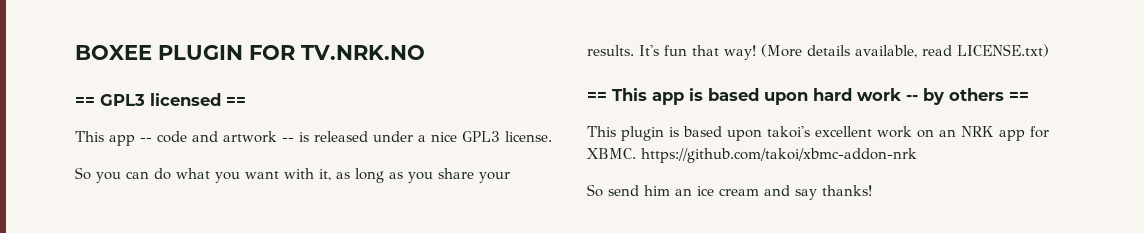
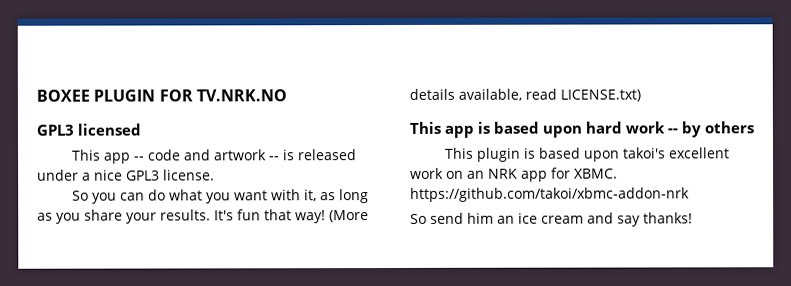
- == GPL3 licensed ==
+ GPL3 licensed
- == This app is based upon hard work -- by others ==
+ This app is based upon hard work -- by others

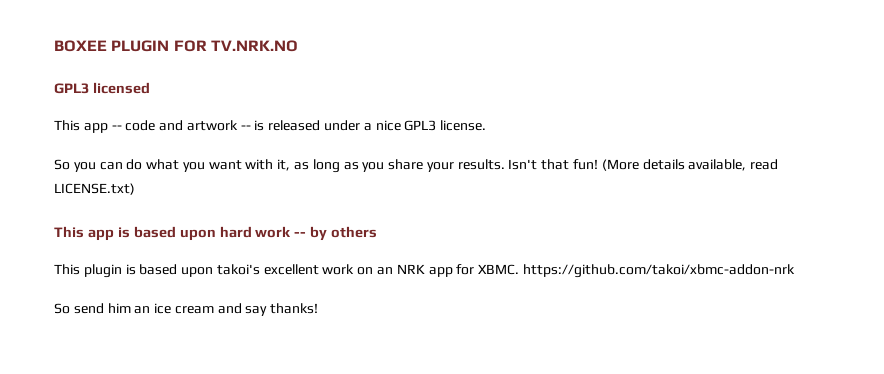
- It's fun that way!
+ Isn't that fun!

